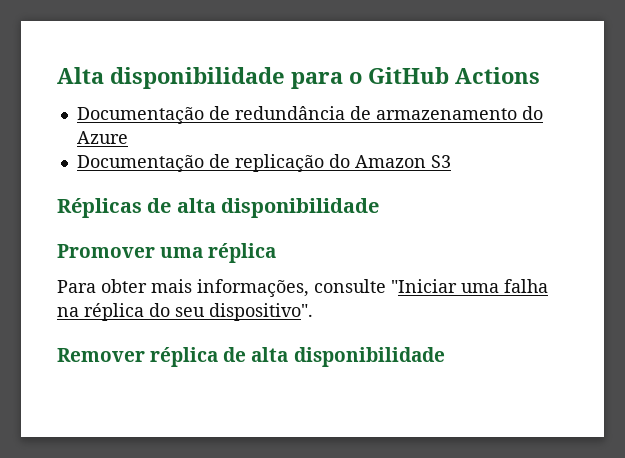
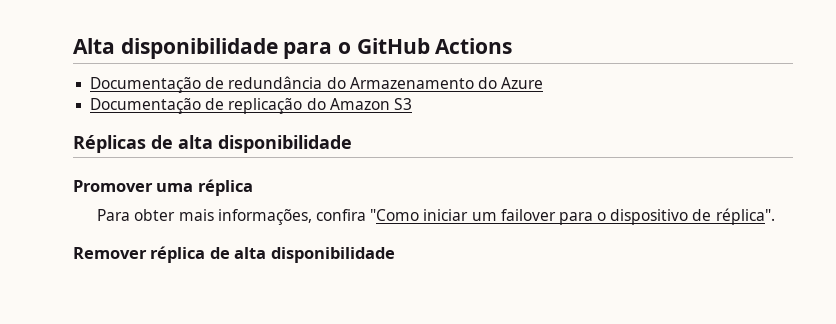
- Documentação de redundância de armazenamento do Azure
+ Documentação de redundância do Armazenamento do Azure
- Para obter mais informações, consulte "Iniciar uma falha na réplica do seu dispositivo".
+ Para obter mais informações, confira "Como iniciar um failover para o dispositivo de réplica".

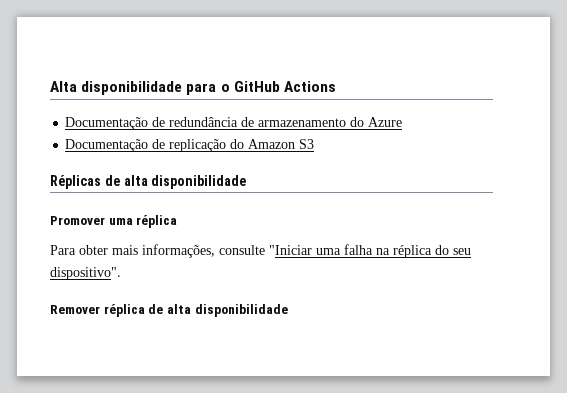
- Documentação de redundância do Armazenamento do Azure
+ Documentação de redundância de armazenamento do Azure
- Para obter mais informações, confira "Como iniciar um failover para o dispositivo de réplica".
+ Para obter mais informações, consulte "Iniciar uma falha na réplica do seu dispositivo".

